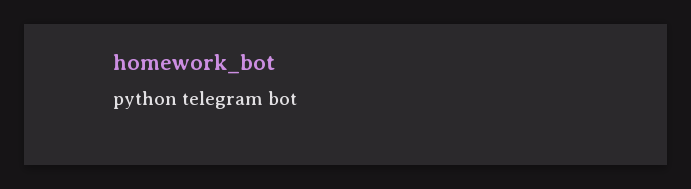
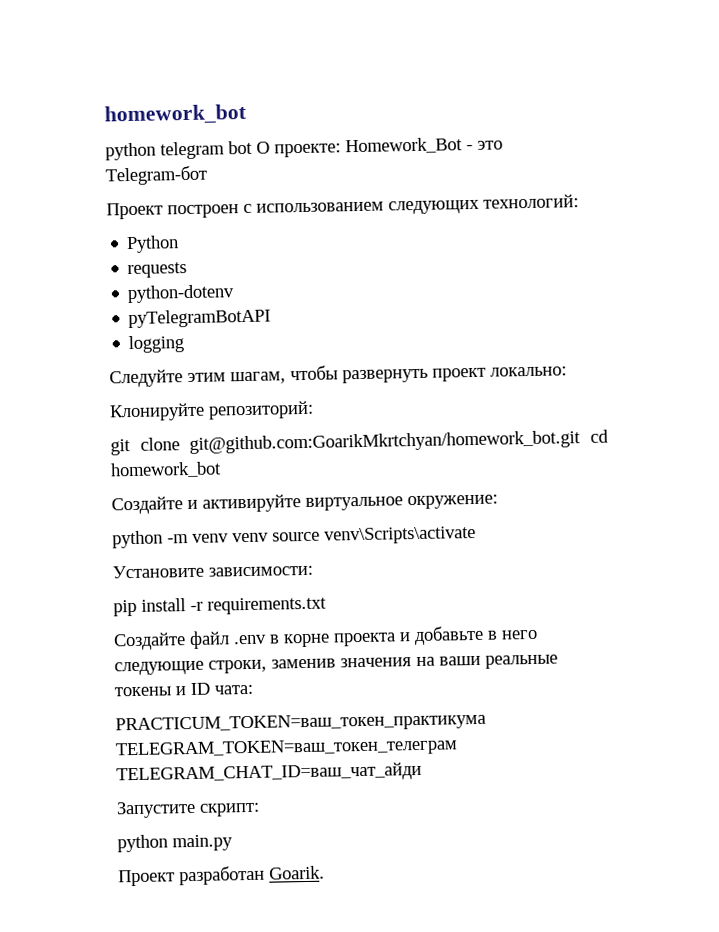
- python telegram bot
+ python telegram bot О проекте: Homework_Bot - это Telegram-бот
+ Проект построен с использованием следующих технологий:
+ Python
+ requests
+ python-dotenv
+ pyTelegramBotAPI
+ logging
+ Следуйте этим шагам, чтобы развернуть проект локально:
+ Клонируйте репозиторий:
+ git clone git@github.com:GoarikMkrtchyan/homework_bot.git cd homework_bot
+ Создайте и активируйте виртуальное окружение:
+ python -m venv venv source venv\Scripts\activate
+ Установите зависимости:
+ pip install -r requirements.txt
+ Создайте файл .env в корне проекта и добавьте в него следующие строки, заменив значения на ваши реальные токены и ID чата:
+ PRACTICUM_TOKEN=ваш_токен_практикума TELEGRAM_TOKEN=ваш_токен_телеграм TELEGRAM_CHAT_ID=ваш_чат_айди
+ Запустите скрипт:
+ python main.py
+ Проект разработан Goarik.

